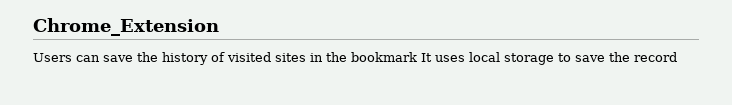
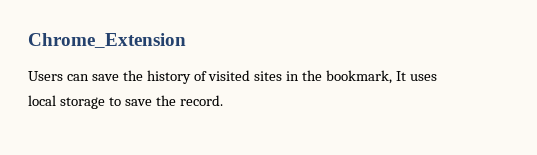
- Users can save the history of visited sites in the bookmark It uses local storage to save the record
+ Users can save the history of visited sites in the bookmark, It uses local storage to save the record.

